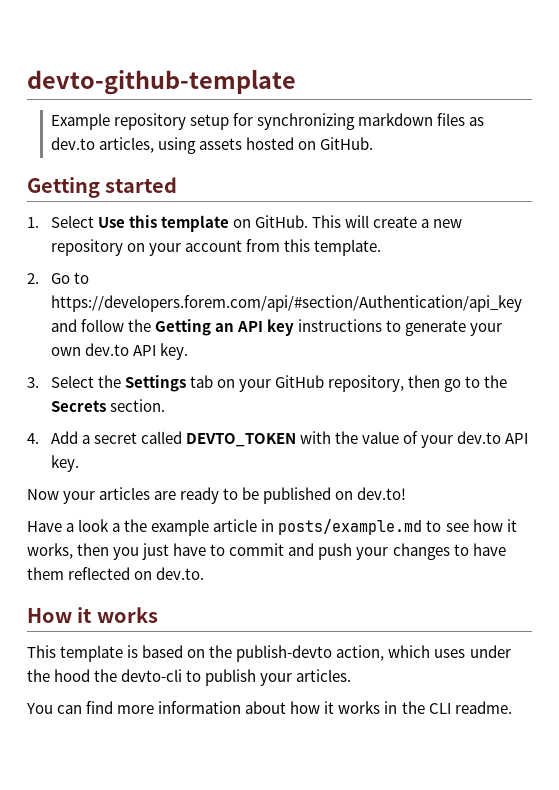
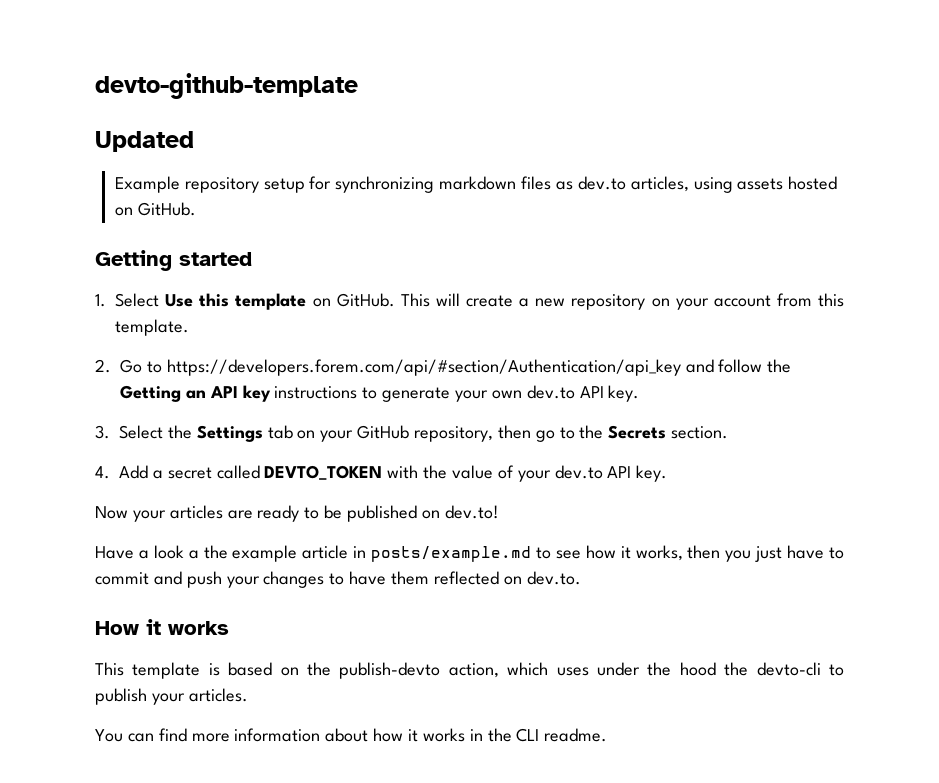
+ Updated

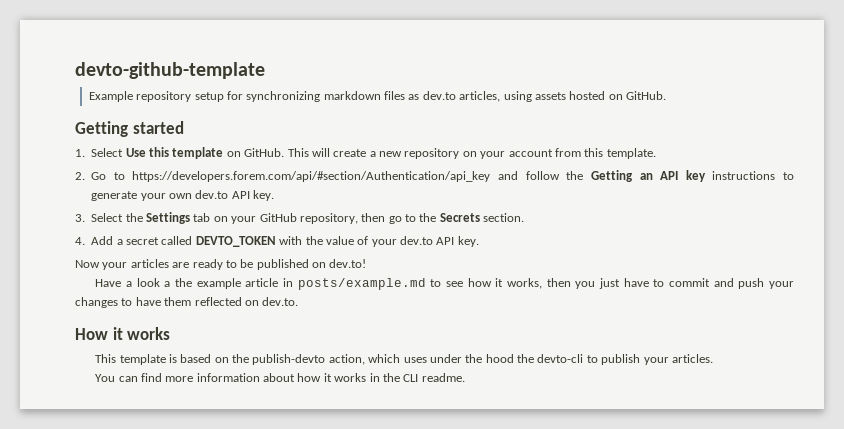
- Updated

